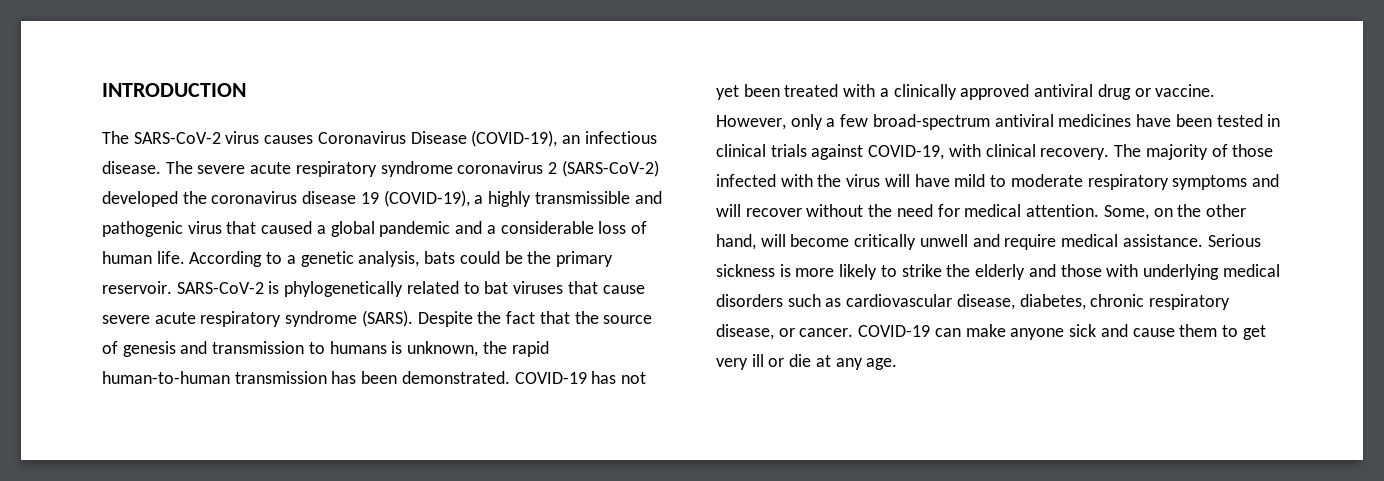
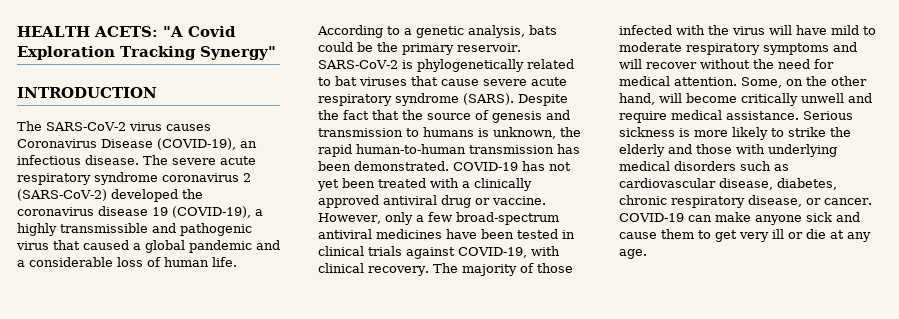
+ HEALTH ACETS: "A Covid Exploration Tracking Synergy"

